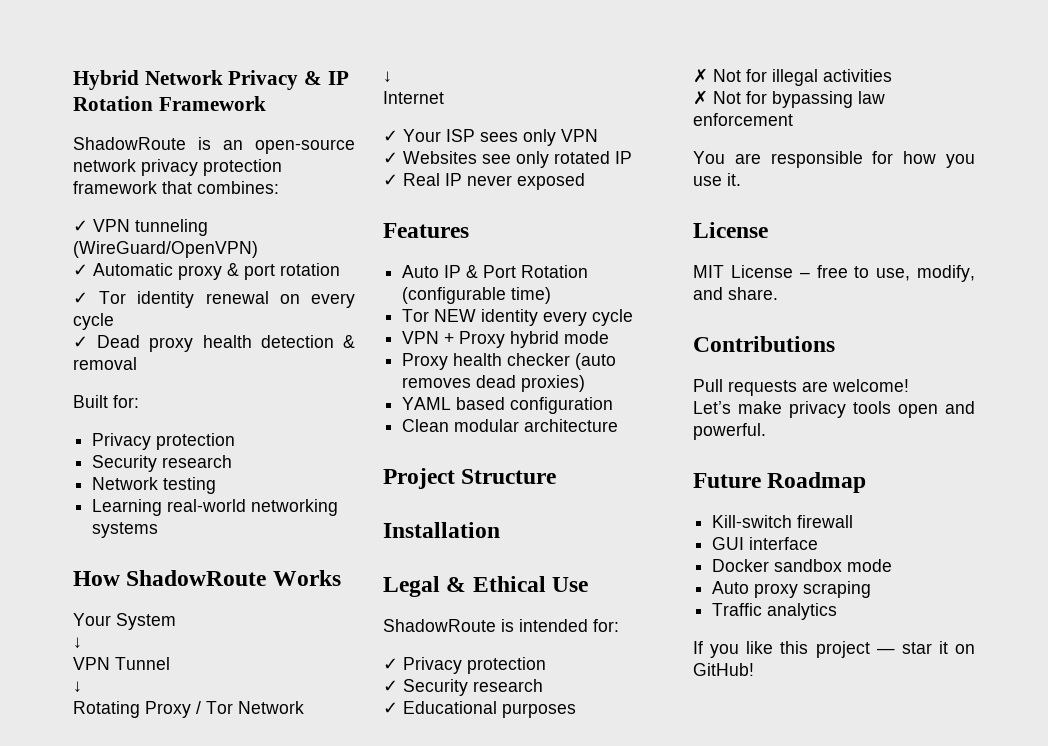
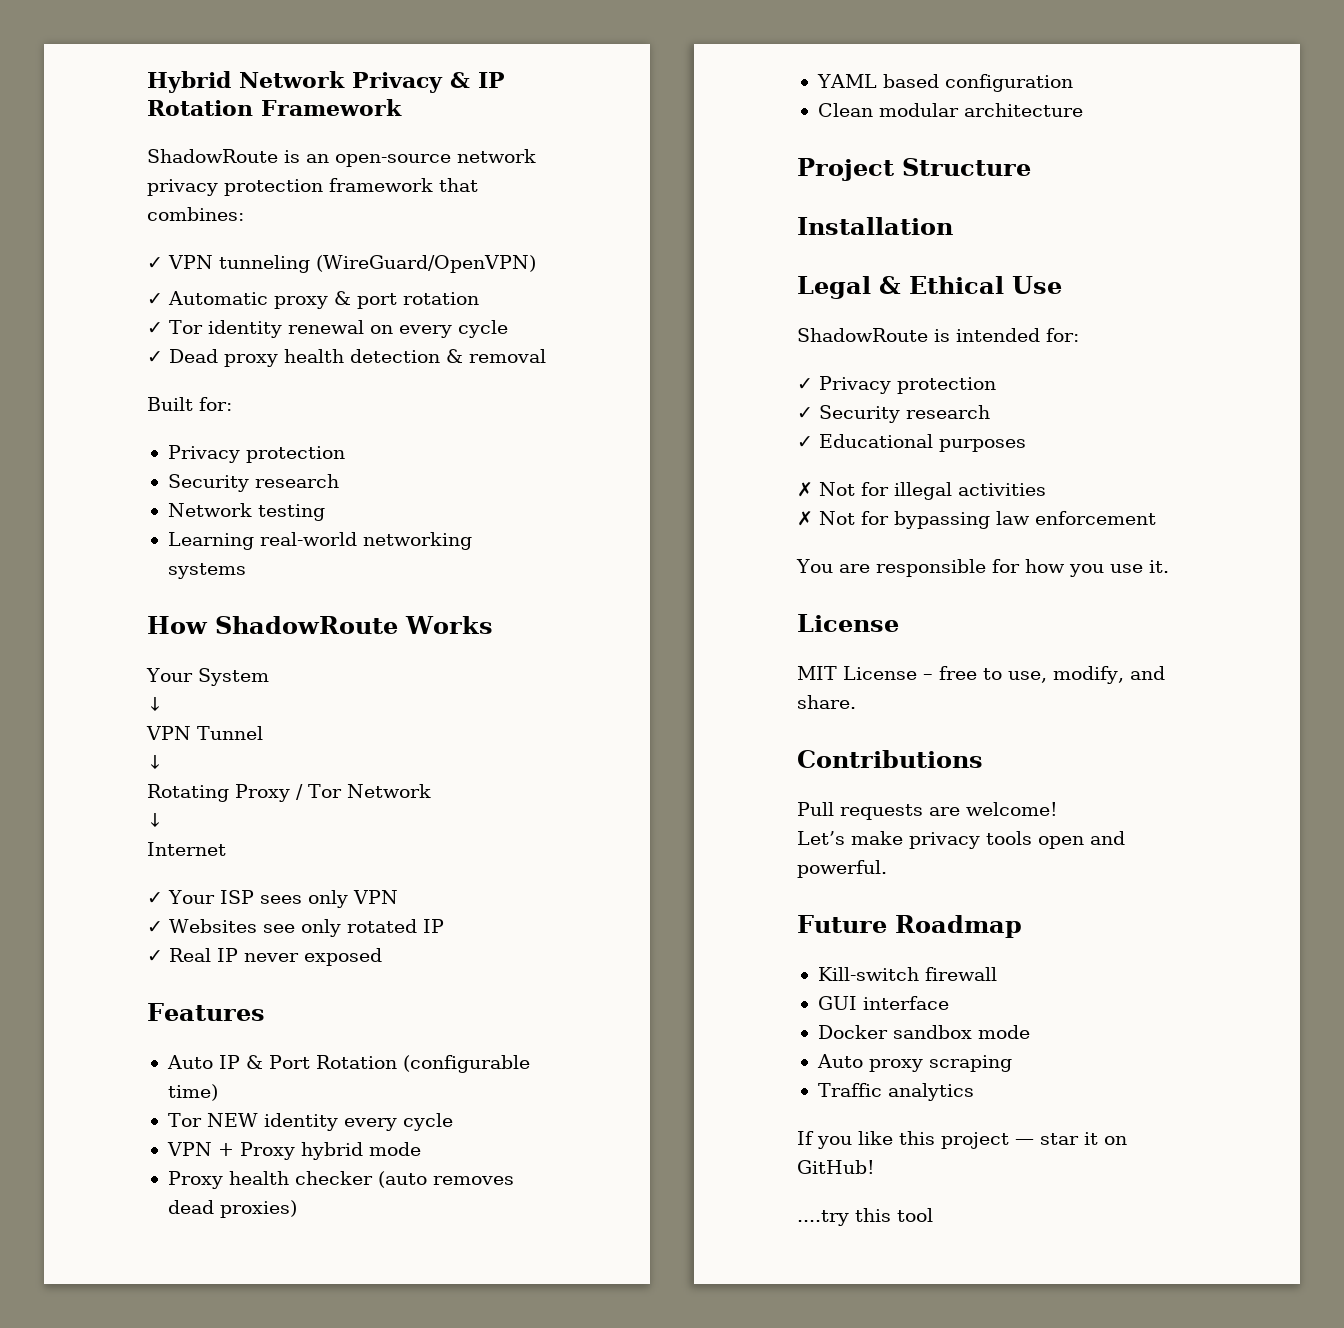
+ ....try this tool

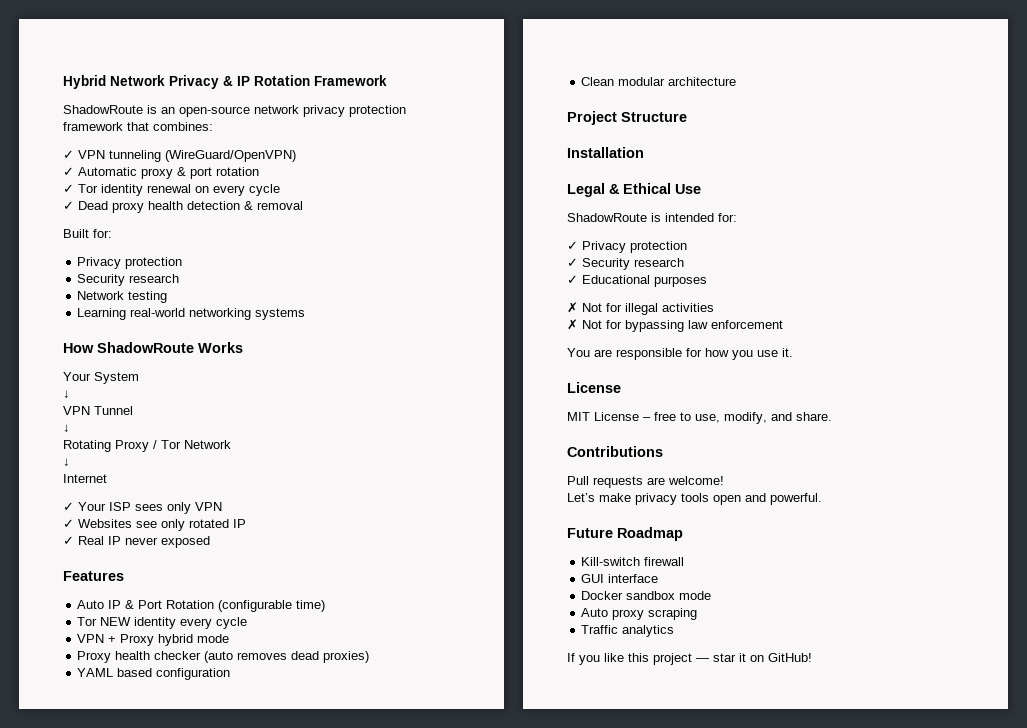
- ....try this tool

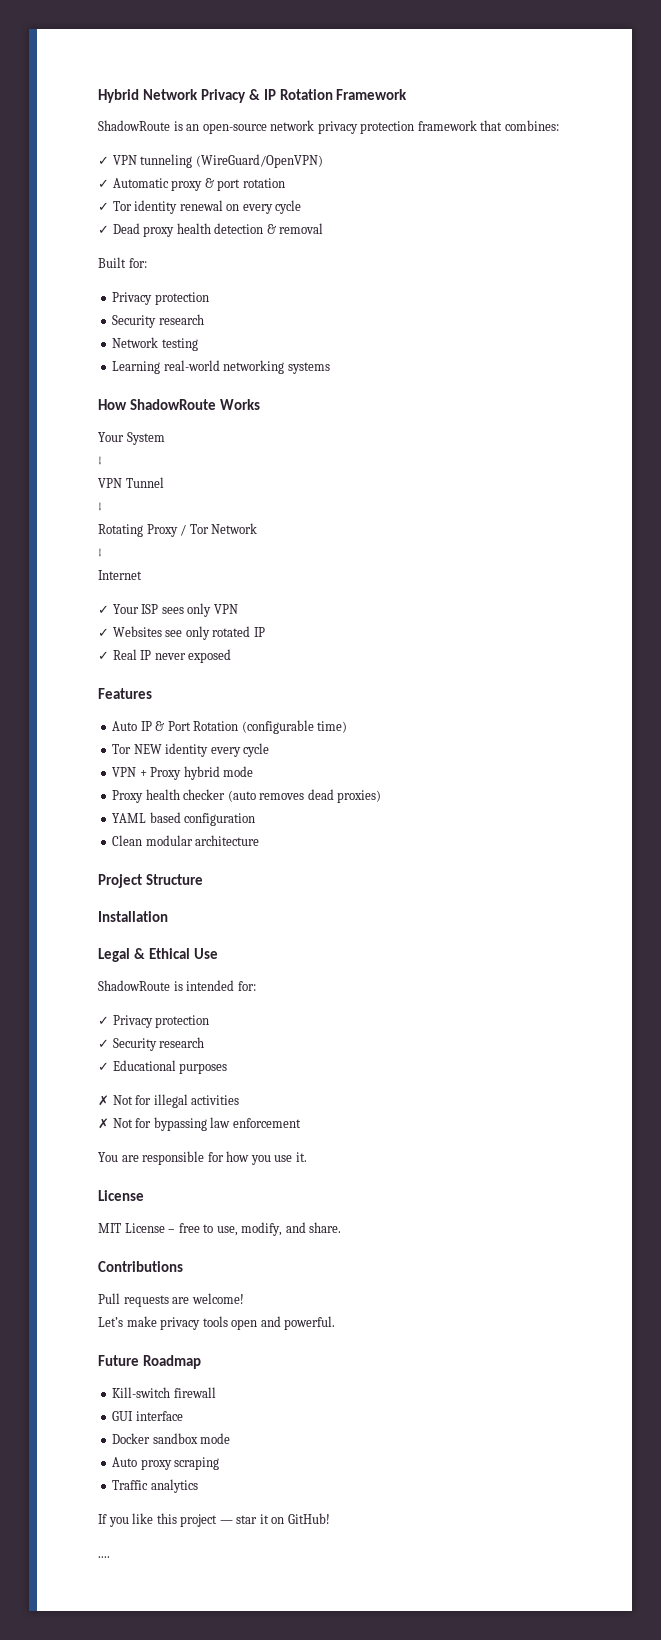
+ ....

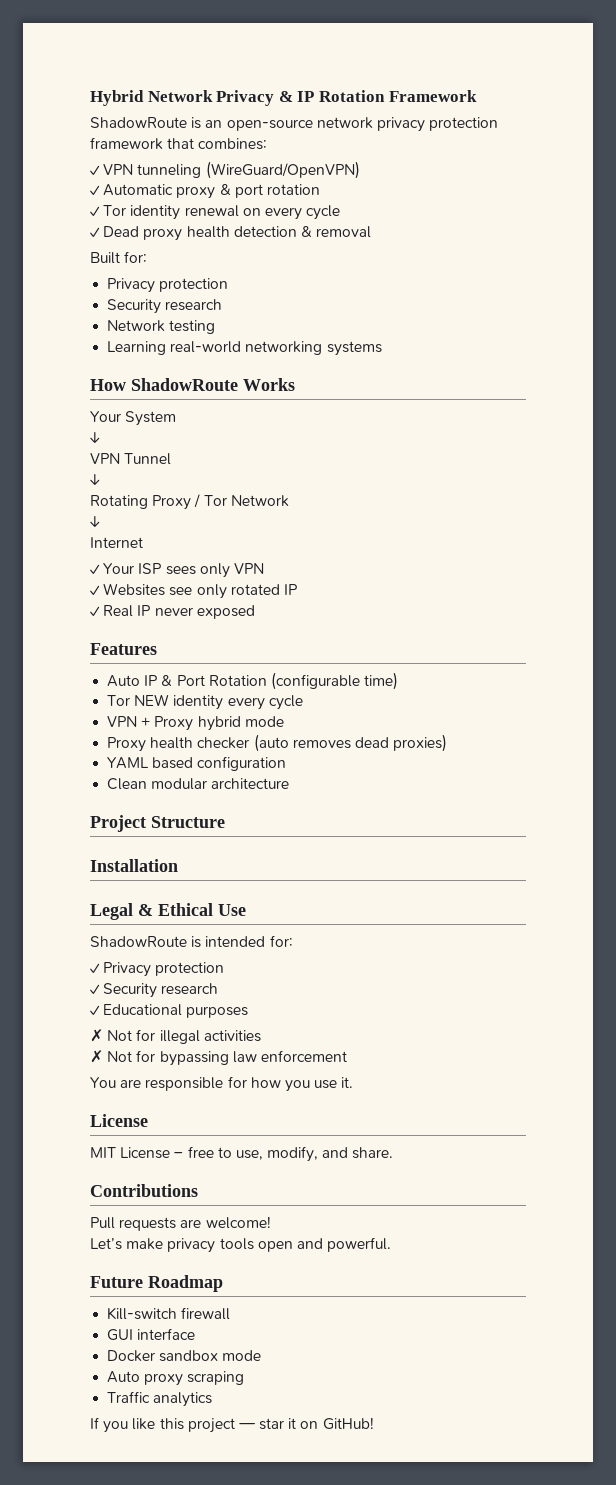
- ....

